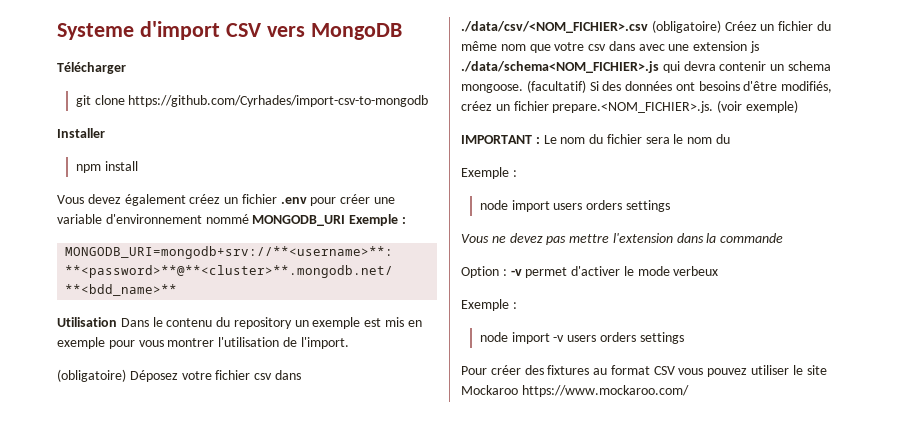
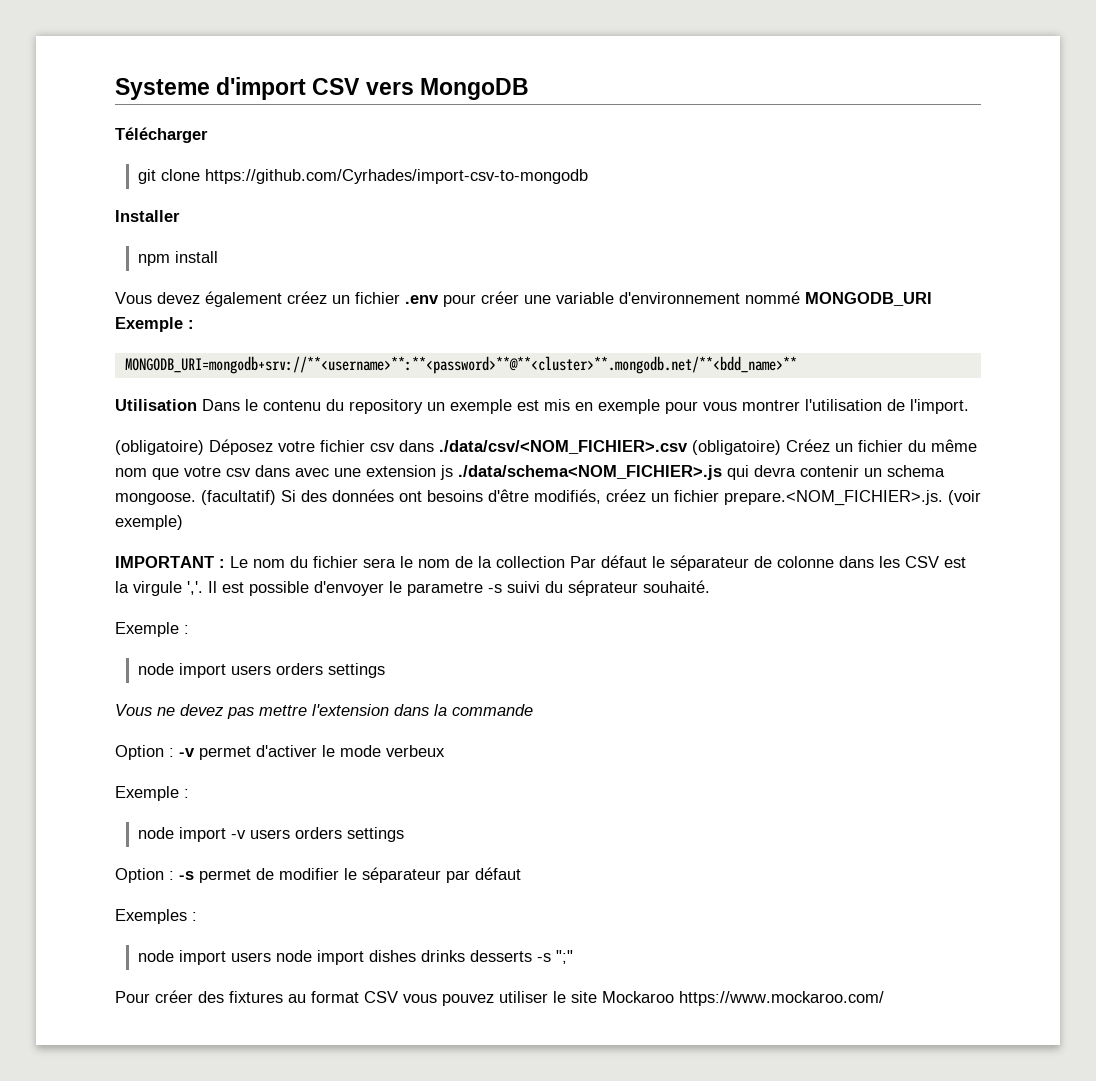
- IMPORTANT : Le nom du fichier sera le nom du
+ IMPORTANT : Le nom du fichier sera le nom de la collection Par défaut le séparateur de colonne dans les CSV est la virgule ','. Il est possible d'envoyer le parametre -s suivi du séprateur souhaité.
+ Option : -s permet de modifier le séparateur par défaut
+ Exemples :
+ node import users node import dishes drinks desserts -s ";"

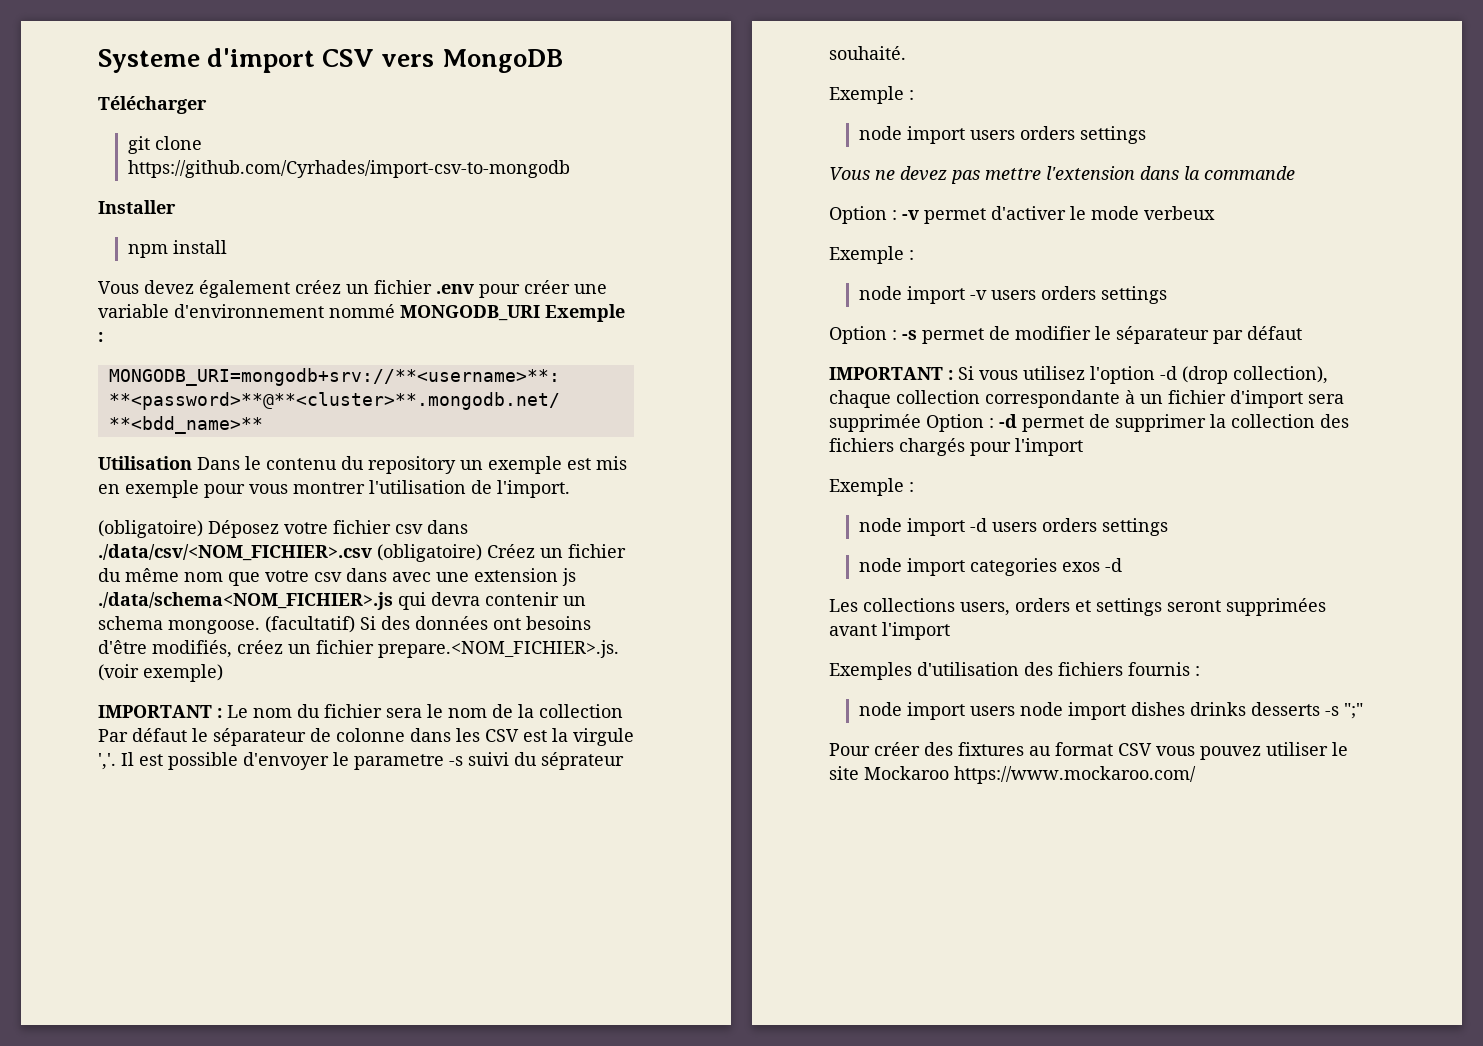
- Exemples :
+ IMPORTANT : Si vous utilisez l'option -d (drop collection), chaque collection correspondante à un fichier d'import sera supprimée Option : -d permet de supprimer la collection des fichiers chargés pour l'import
+ Exemple :
+ node import -d users orders settings
+ node import categories exos -d
+ Les collections users, orders et settings seront supprimées avant l'import
+ Exemples d'utilisation des fichiers fournis :

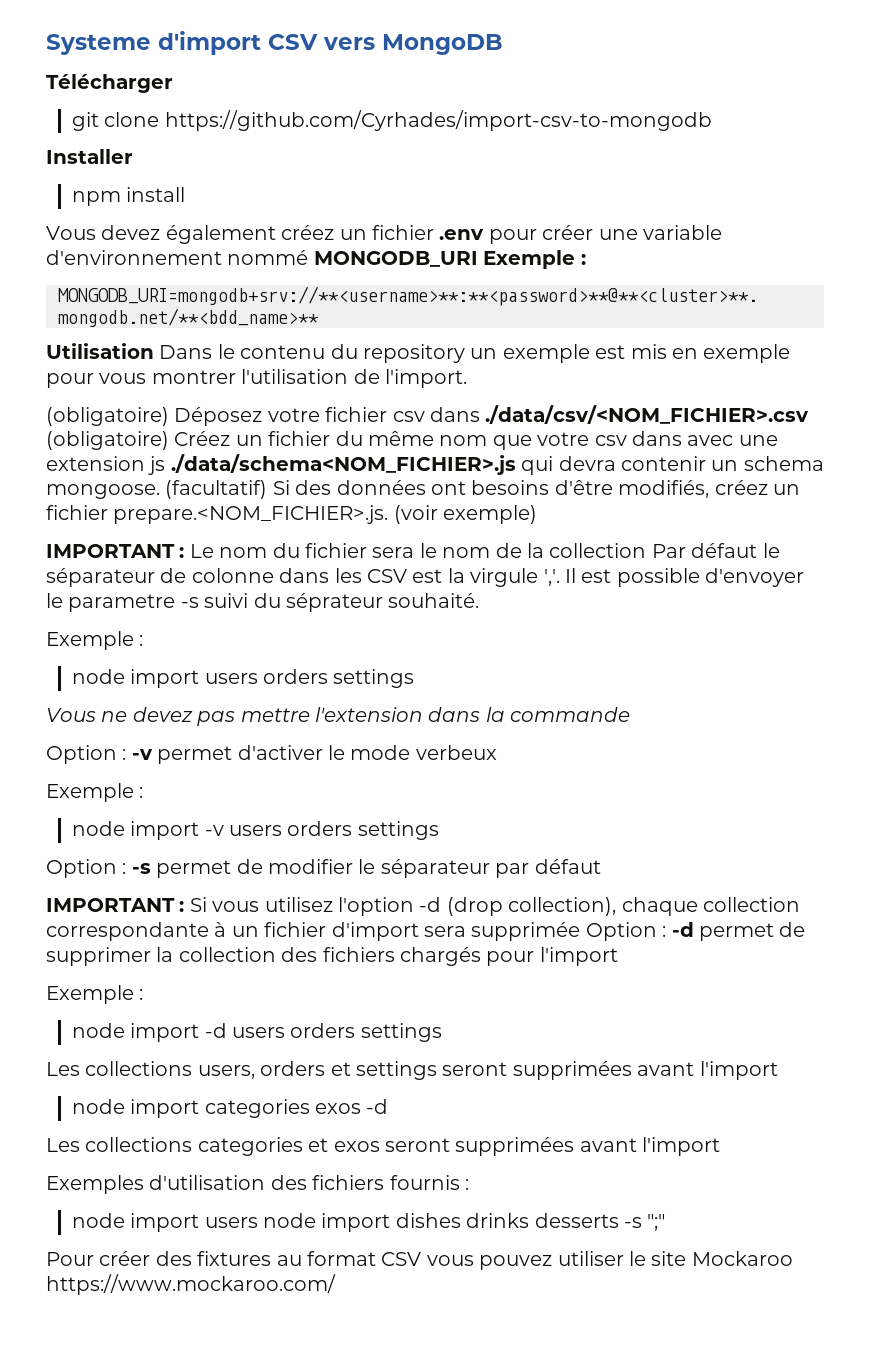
+ Les collections users, orders et settings seront supprimées avant l'import
- Les collections users, orders et settings seront supprimées avant l'import
+ Les collections categories et exos seront supprimées avant l'import

